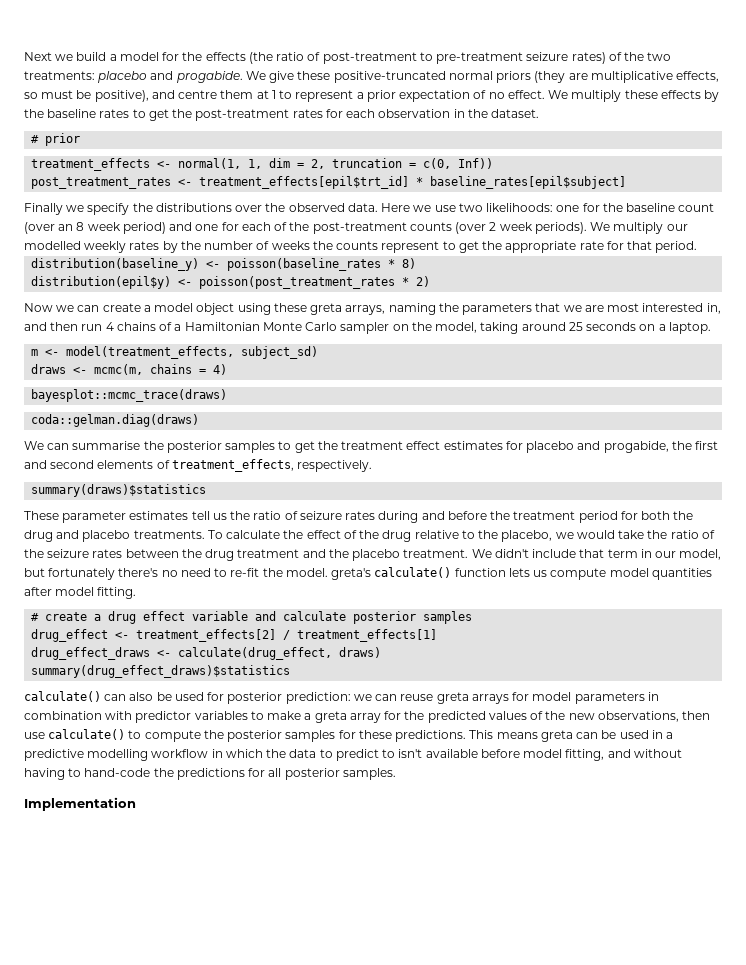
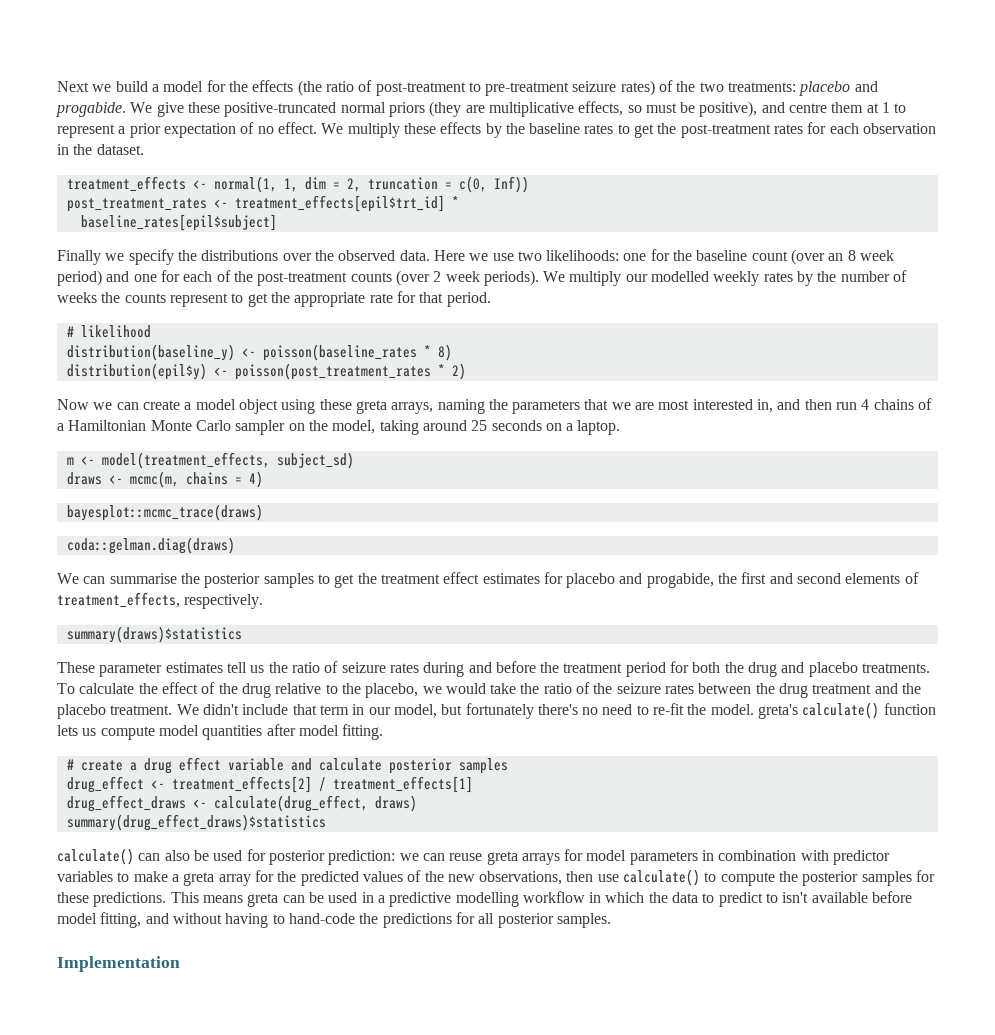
- # prior
- post_treatment_rates <- treatment_effects[epil$trt_id] * baseline_rates[epil$subject]
+ post_treatment_rates <- treatment_effects[epil$trt_id] *
+ baseline_rates[epil$subject]
+ # likelihood

